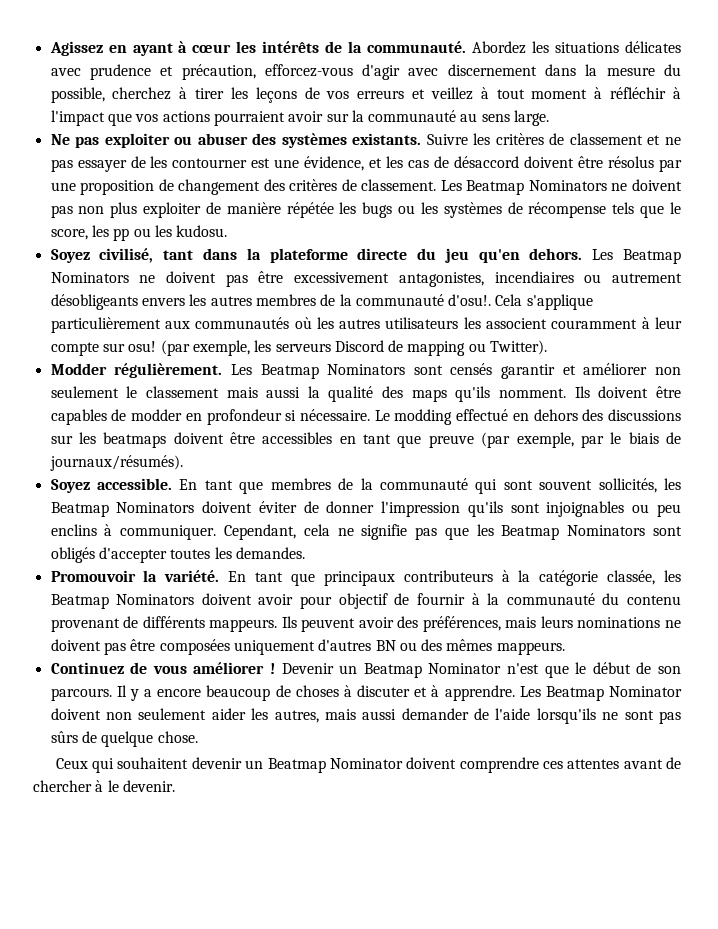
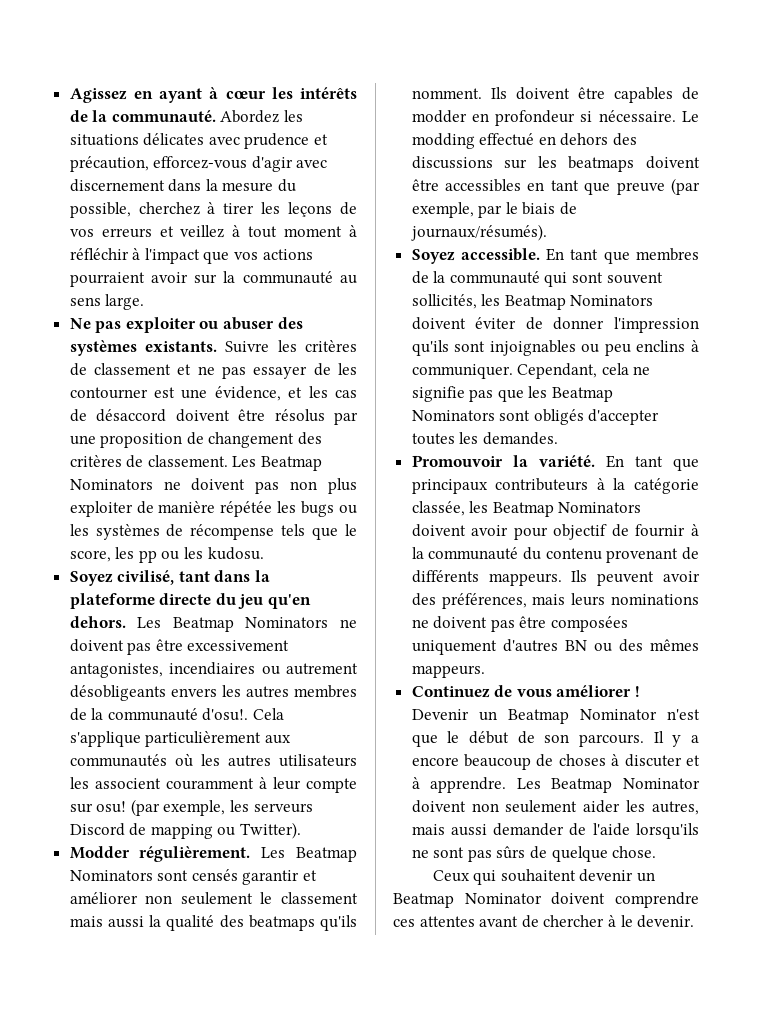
- Les Beatmap Nominators sont censés garantir et améliorer non seulement le classement mais aussi la qualité des maps qu'ils nomment.
+ Les Beatmap Nominators sont censés garantir et améliorer non seulement le classement mais aussi la qualité des beatmaps qu'ils nomment.

